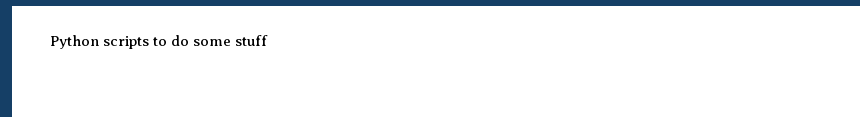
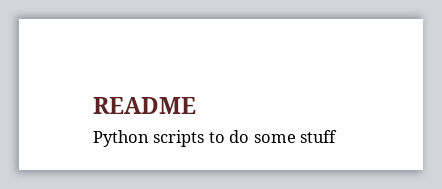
+ README

